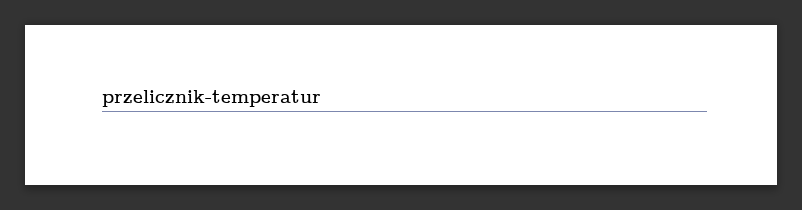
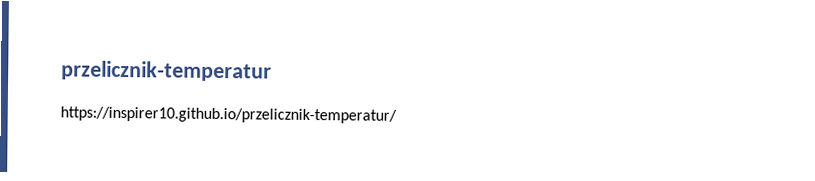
+ https://inspirer10.github.io/przelicznik-temperatur/

